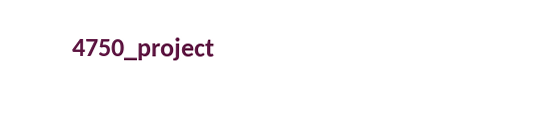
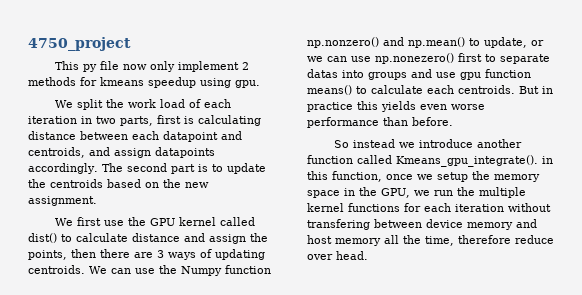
+ This py file now only implement 2 methods for kmeans speedup using gpu.
+ We split the work load of each iteration in two parts, first is calculating distance between each datapoint and centroids, and assign datapoints accordingly. The second part is to update the centroids based on the new assignment.
+ We first use the GPU kernel called dist() to calculate distance and assign the points, then there are 3 ways of updating centroids. We can use the Numpy function np.nonzero() and np.mean() to update, or we can use np.nonezero() first to separate datas into groups and use gpu function means() to calculate each centroids. But in practice this yields even worse performance than before.
+ So instead we introduce another function called Kmeans_gpu_integrate(). in this function, once we setup the memory space in the GPU, we run the multiple kernel functions for each iteration without transfering between device memory and host memory all the time, therefore reduce over head.

